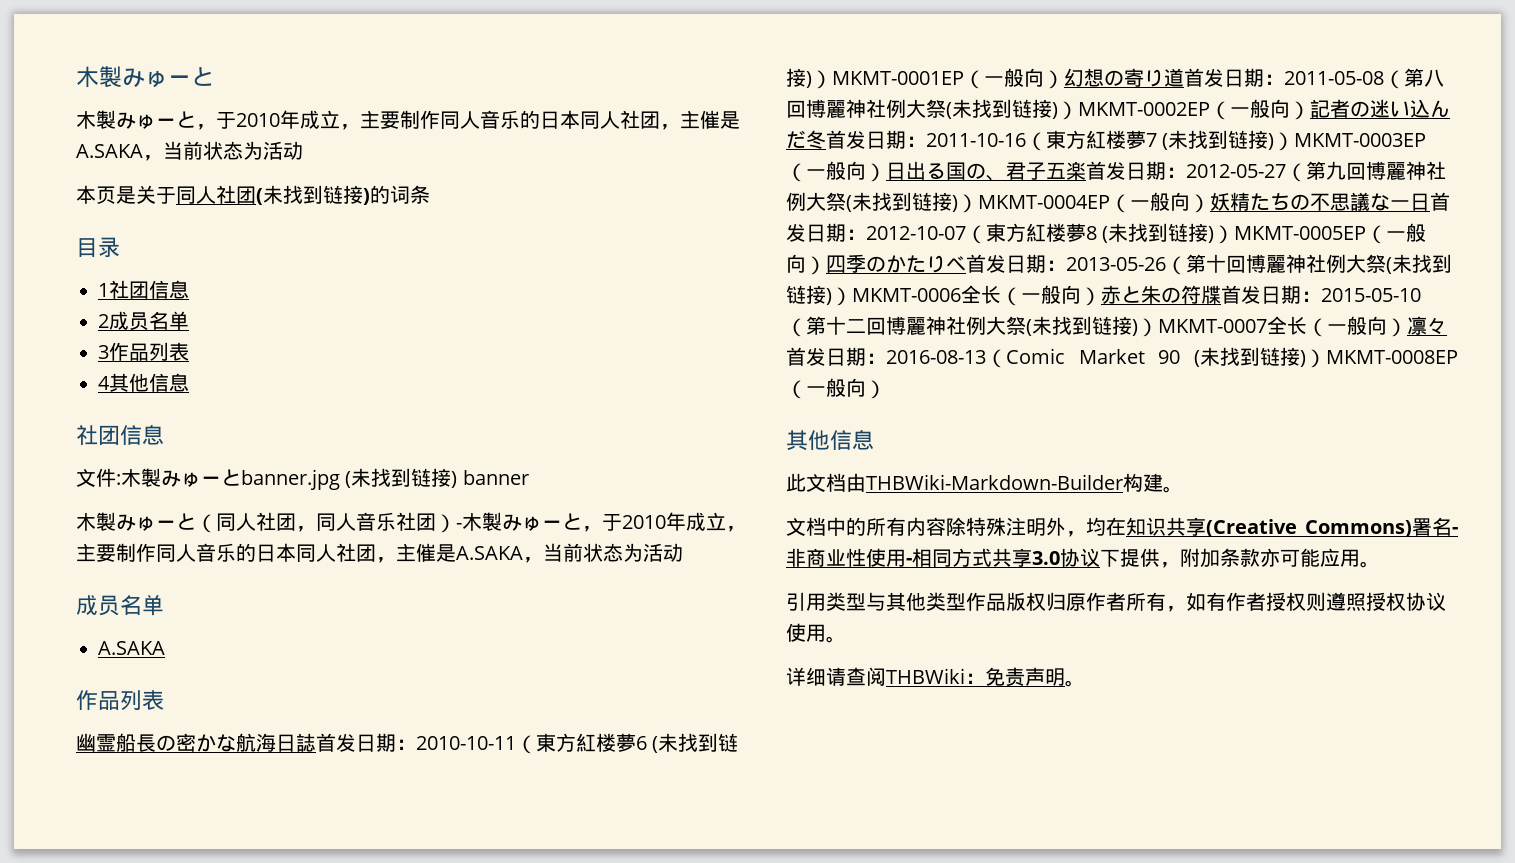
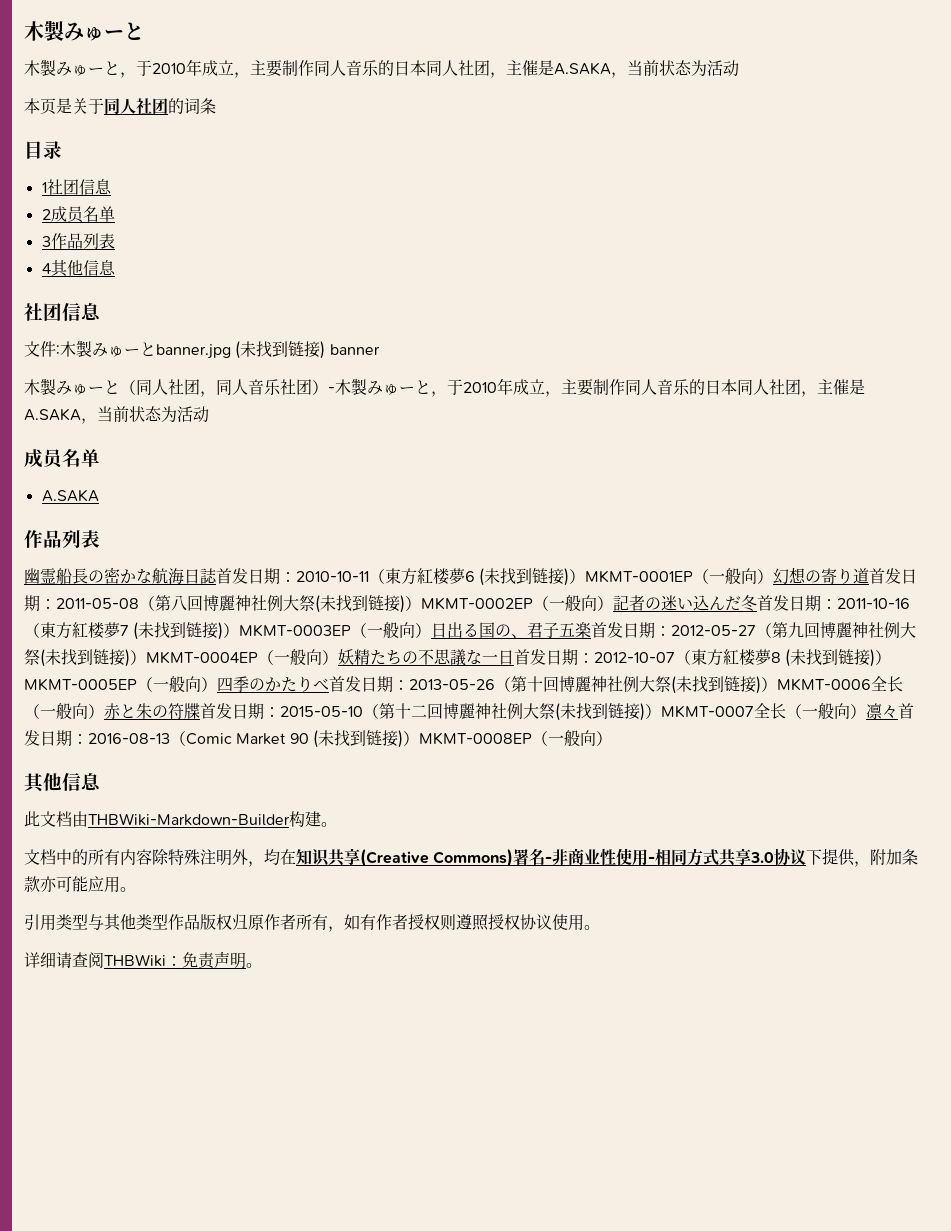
- 本页是关于同人社团(未找到链接)的词条
+ 本页是关于同人社团的词条

